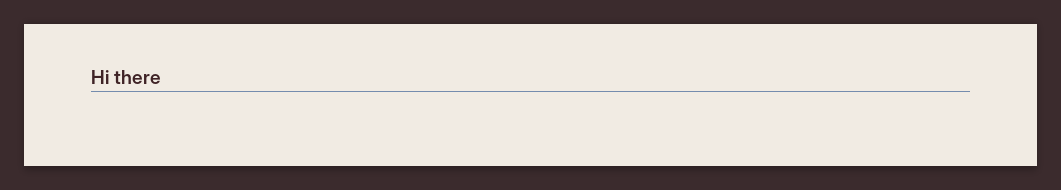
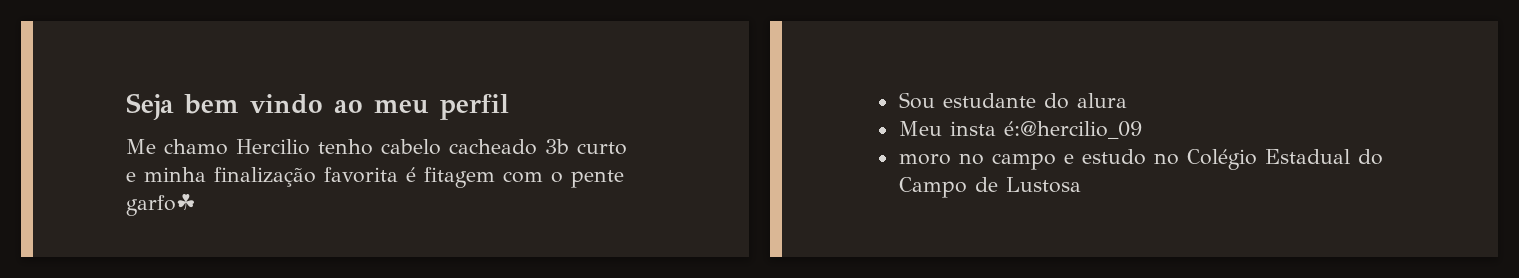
- Hi there
+ Seja bem vindo ao meu perfil
+ Me chamo Hercilio tenho cabelo cacheado 3b curto e minha finalização favorita é fitagem com o pente garfo☘
+ Sou estudante do alura
+ Meu insta é:@hercilio_09
+ moro no campo e estudo no Colégio Estadual do Campo de Lustosa

